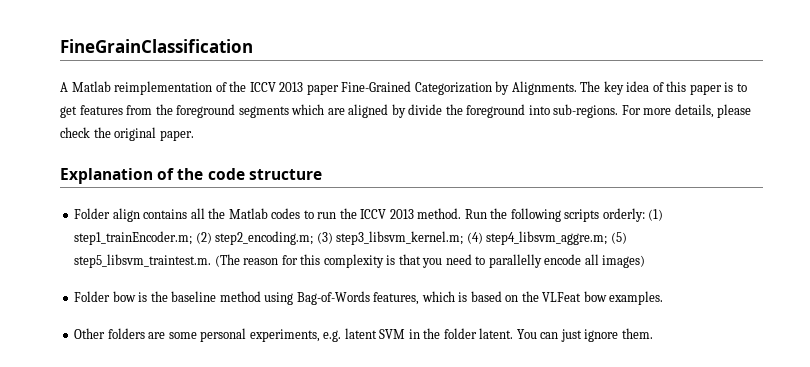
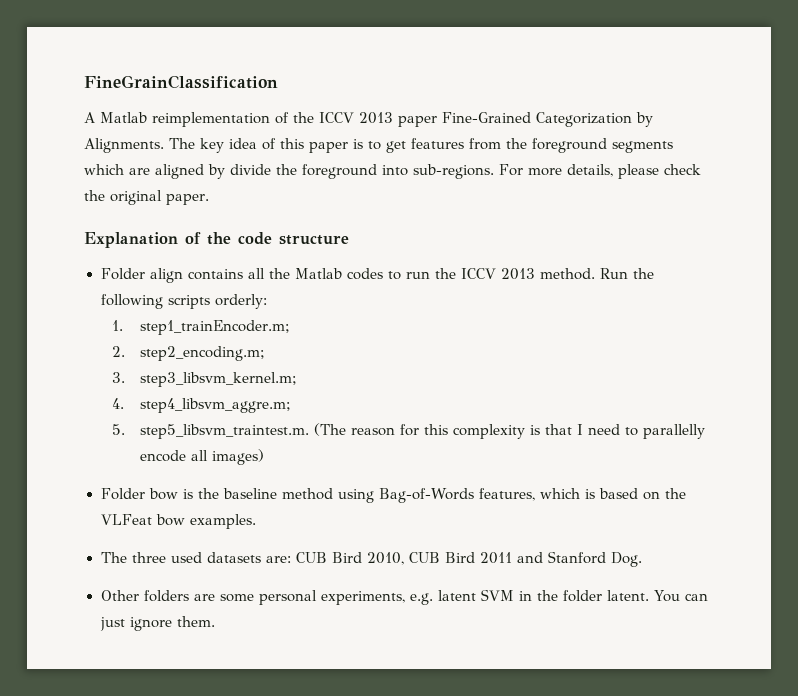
- Run the following scripts orderly: (1) step1_trainEncoder.m; (2) step2_encoding.m; (3) step3_libsvm_kernel.m; (4) step4_libsvm_aggre.m; (5) step5_libsvm_traintest.m. (The reason for this complexity is that you need to parallelly encode all images)
+ Run the following scripts orderly:
+ 1. step1_trainEncoder.m;
+ 2. step2_encoding.m;
+ 3. step3_libsvm_kernel.m;
+ 4. step4_libsvm_aggre.m;
+ 5. step5_libsvm_traintest.m. (The reason for this complexity is that I need to parallelly encode all images)
+ The three used datasets are: CUB Bird 2010, CUB Bird 2011 and Stanford Dog.

